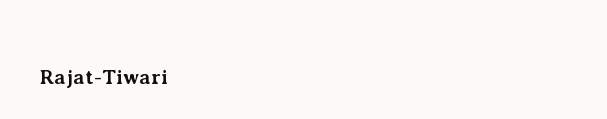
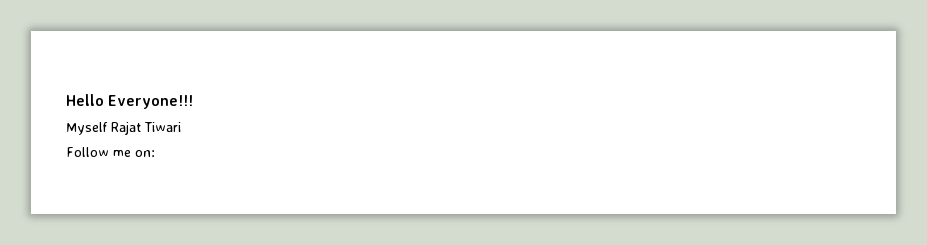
- Rajat-Tiwari
+ Hello Everyone!!!
+ Myself Rajat Tiwari
+ Follow me on:

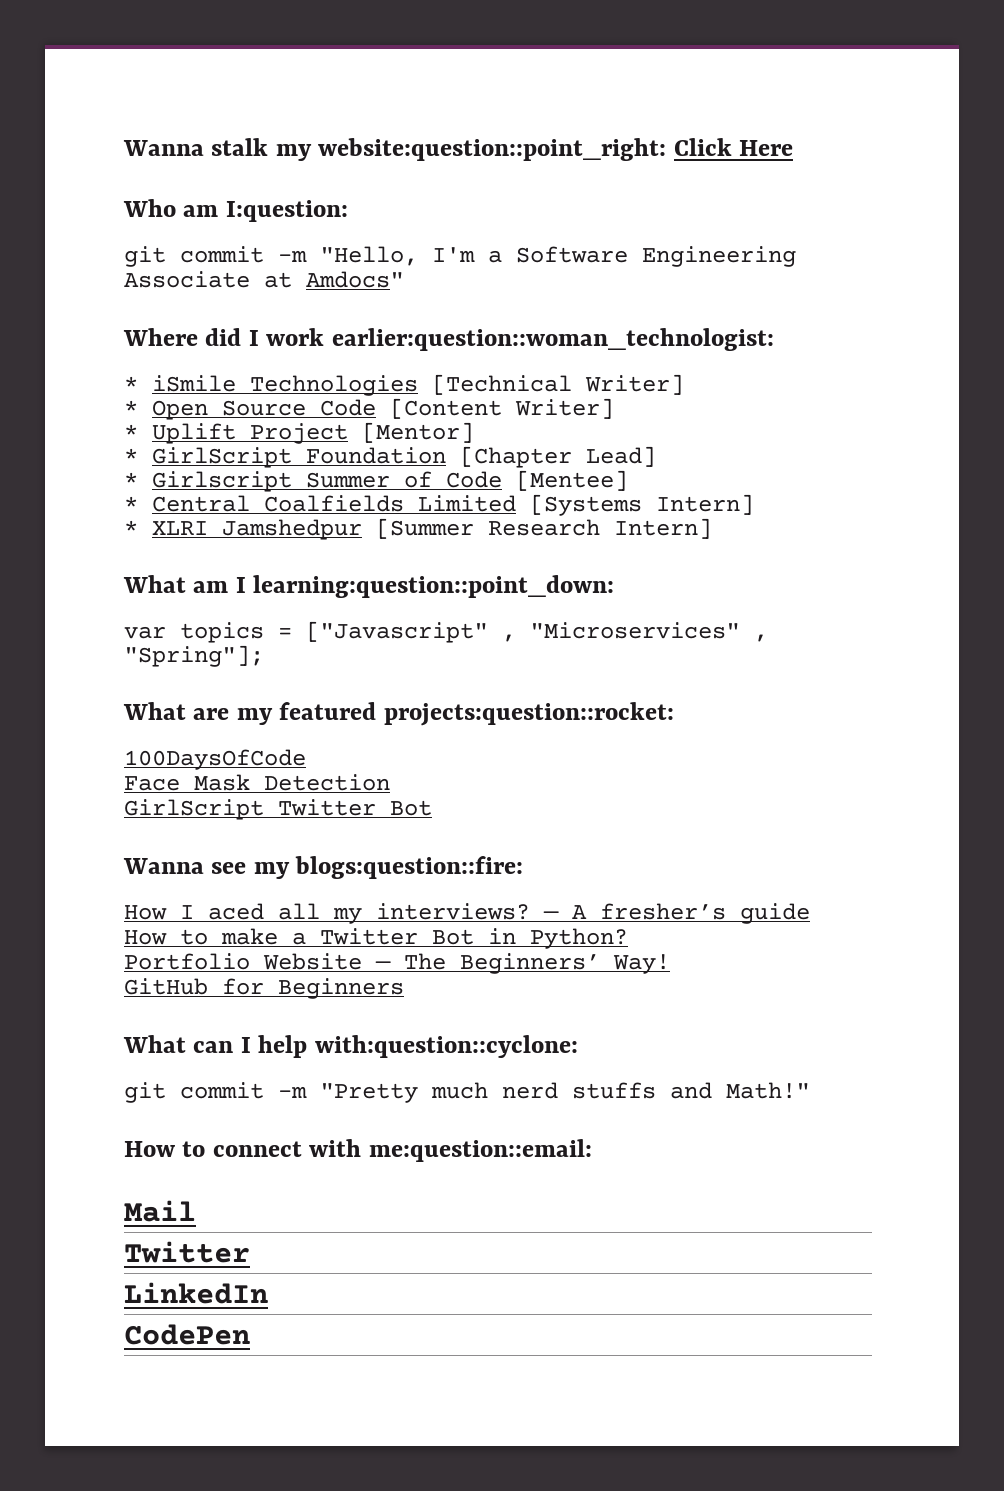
- Hello Everyone!!!
- Myself Rajat Tiwari
- Follow me on:
+ Wanna stalk my website:question::point_right: Click Here
+ Who am I:question:
+ git commit -m "Hello, I'm a Software Engineering Associate at Amdocs"
+ Where did I work earlier:question::woman_technologist:
+ * iSmile Technologies [Technical Writer]
+ * Open Source Code [Content Writer]
+ * Uplift Project [Mentor]
+ * GirlScript Foundation [Chapter Lead]
+ * Girlscript Summer of Code [Mentee]
+ * Central Coalfields Limited [Systems Intern]
+ * XLRI Jamshedpur [Summer Research Intern]
+ What am I learning:question::point_down:
+ var topics = ["Javascript" , "Microservices" , "Spring"];
+ What are my featured projects:question::rocket:
+ 100DaysOfCode
+ Face Mask Detection
+ GirlScript Twitter Bot
+ Wanna see my blogs:question::fire:
+ How I aced all my interviews? — A fresher’s guide
+ How to make a Twitter Bot in Python?
+ Portfolio Website — The Beginners’ Way!
+ GitHub for Beginners
+ What can I help with:question::cyclone:
+ git commit -m "Pretty much nerd stuffs and Math!"
+ How to connect with me:question::email:
+ Mail
+ Twitter
+ LinkedIn
+ CodePen

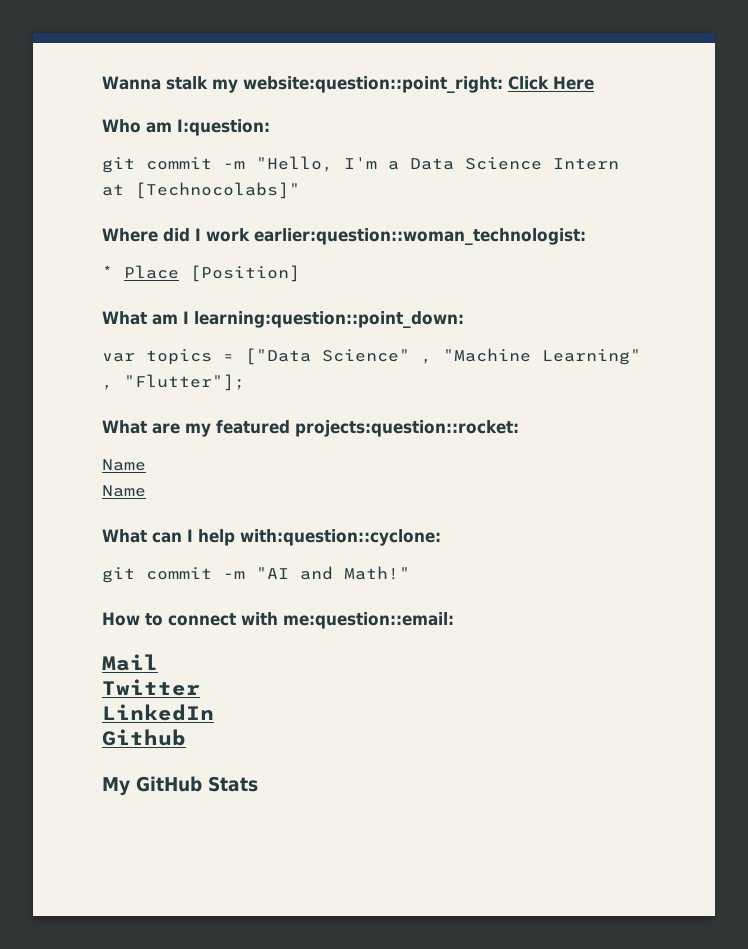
- git commit -m "Hello, I'm a Software Engineering Associate at Amdocs"
+ git commit -m "Hello, I'm a Data Science Intern at [Technocolabs]"
- * iSmile Technologies [Technical Writer]
- * Open Source Code [Content Writer]
- * Uplift Project [Mentor]
- * GirlScript Foundation [Chapter Lead]
- * Girlscript Summer of Code [Mentee]
- * Central Coalfields Limited [Systems Intern]
- * XLRI Jamshedpur [Summer Research Intern]
+ * Place [Position]
- var topics = ["Javascript" , "Microservices" , "Spring"];
+ var topics = ["Data Science" , "Machine Learning" , "Flutter"];
  What are my featured projects:question::rocket:
- 100DaysOfCode
- Face Mask Detection
- GirlScript Twitter Bot
- Wanna see my blogs:question::fire:
- How I aced all my interviews? — A fresher’s guide
- How to make a Twitter Bot in Python?
- Portfolio Website — The Beginners’ Way!
- GitHub for Beginners
+ Name
+ Name
- git commit -m "Pretty much nerd stuffs and Math!"
+ git commit -m "AI and Math!"
- CodePen
+ Github
+ My GitHub Stats

